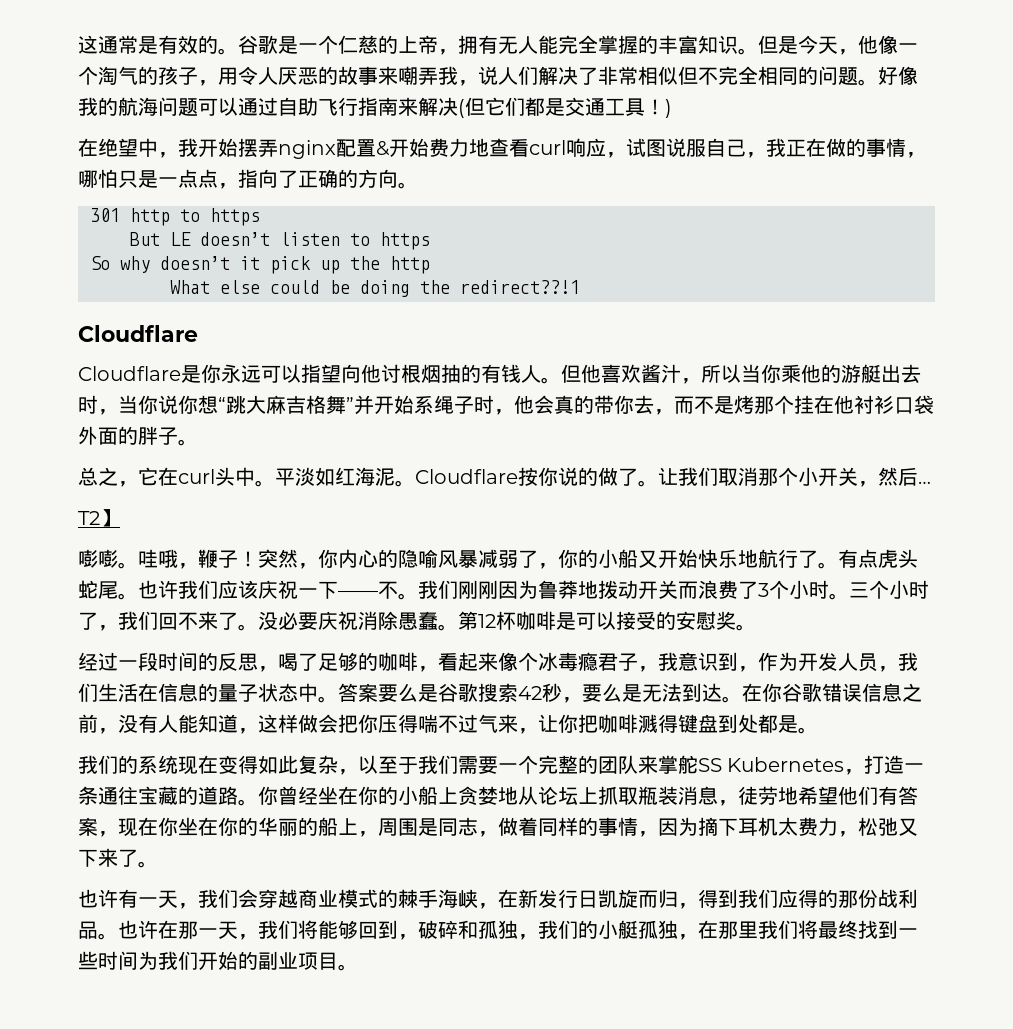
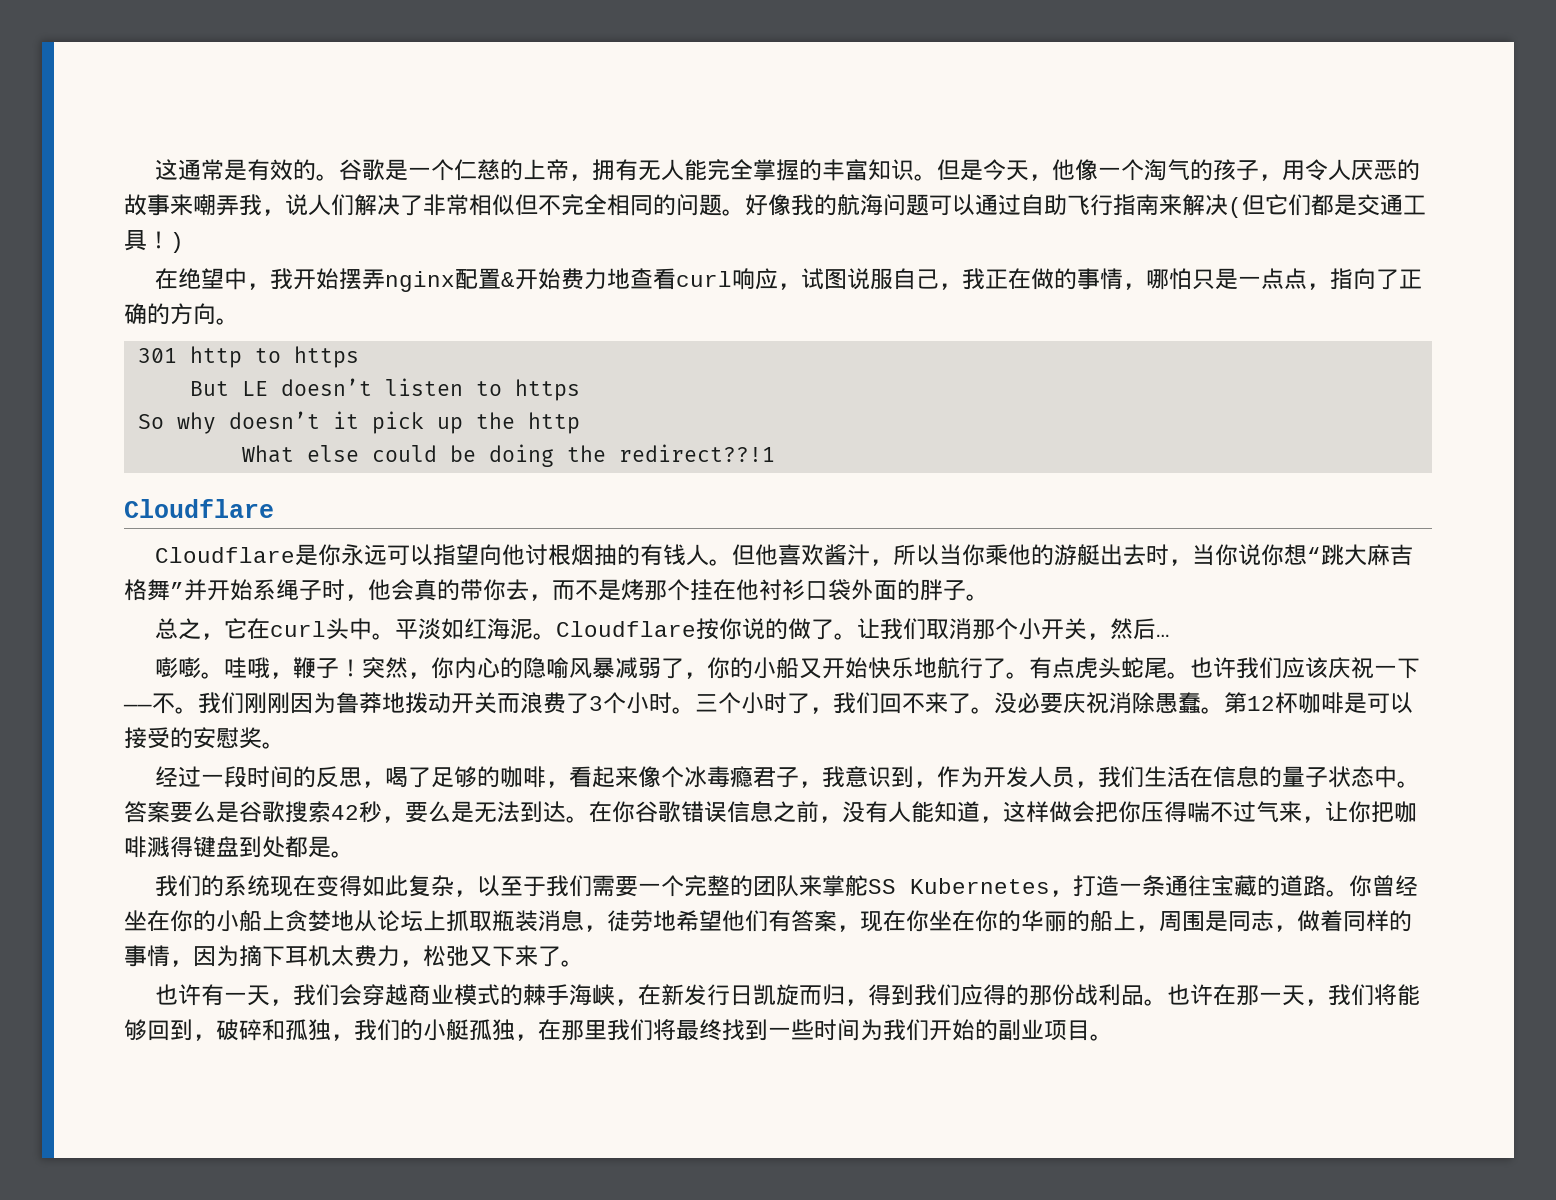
- T2】

